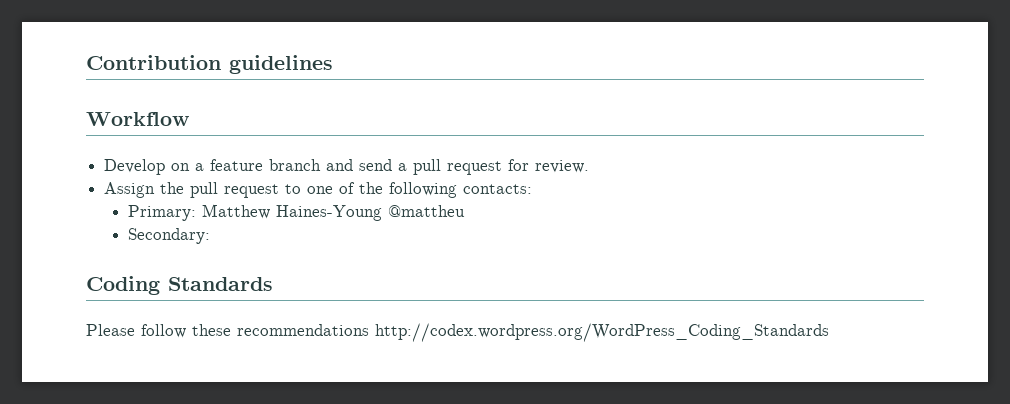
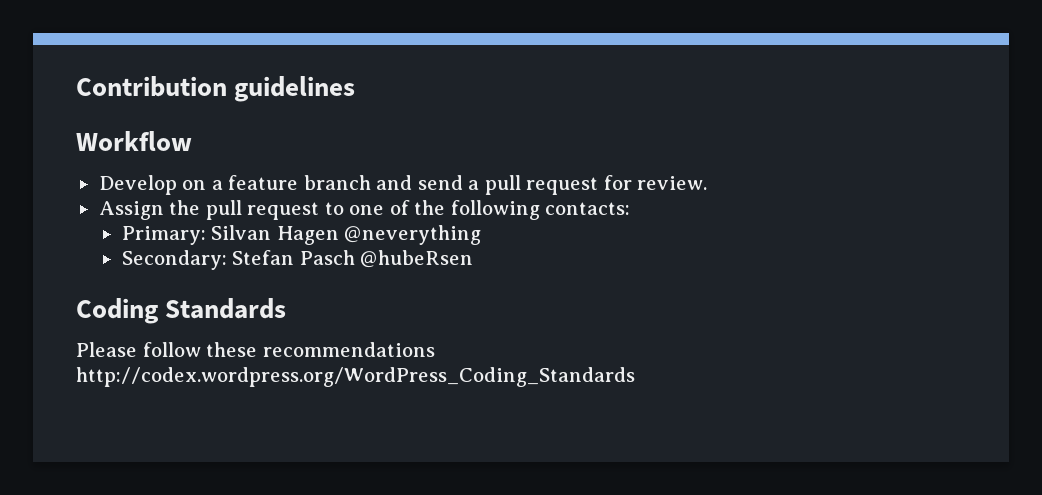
- Primary: Matthew Haines-Young @mattheu
- Secondary:
+ Primary: Silvan Hagen @neverything
+ Secondary: Stefan Pasch @hubeRsen

